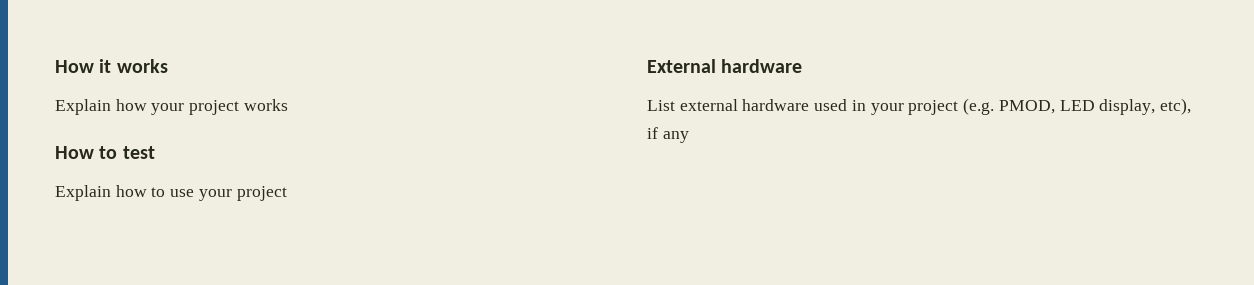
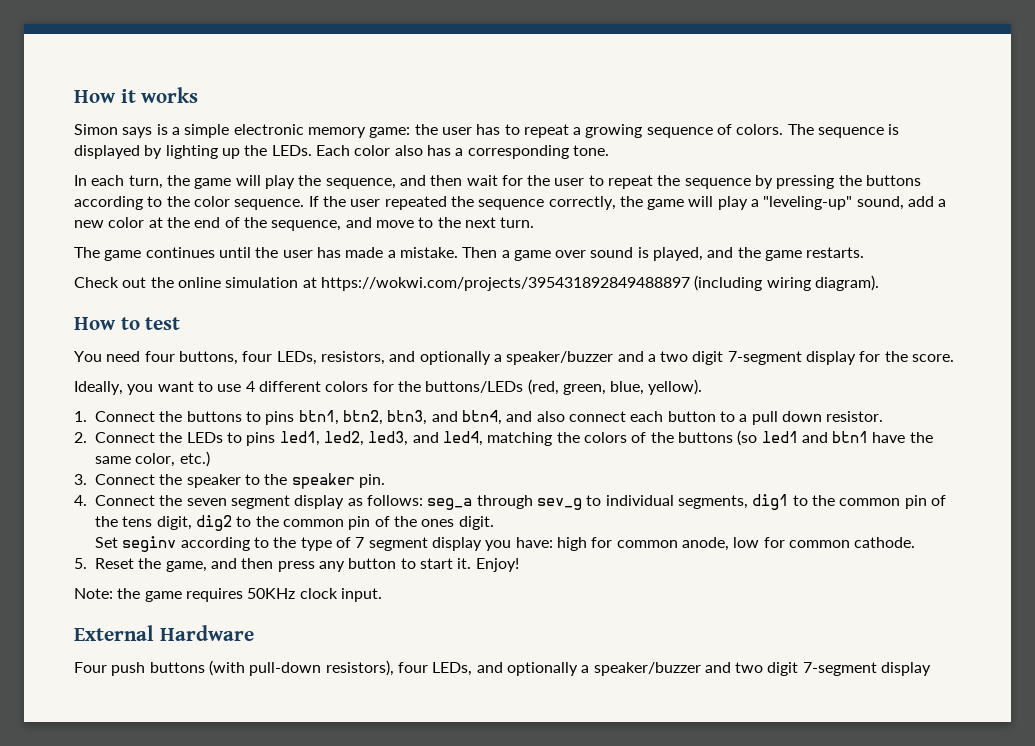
- Explain how your project works
+ Simon says is a simple electronic memory game: the user has to repeat a growing sequence of colors. The sequence is displayed by lighting up the LEDs. Each color also has a corresponding tone.
+ In each turn, the game will play the sequence, and then wait for the user to repeat the sequence by pressing the buttons according to the color sequence. If the user repeated the sequence correctly, the game will play a "leveling-up" sound, add a new color at the end of the sequence, and move to the next turn.
+ The game continues until the user has made a mistake. Then a game over sound is played, and the game restarts.
+ Check out the online simulation at https://wokwi.com/projects/395431892849488897 (including wiring diagram).
  How to test
- Explain how to use your project
- External hardware
- List external hardware used in your project (e.g. PMOD, LED display, etc), if any
+ You need four buttons, four LEDs, resistors, and optionally a speaker/buzzer and a two digit 7-segment display for the score.
+ Ideally, you want to use 4 different colors for the buttons/LEDs (red, green, blue, yellow).
+ 1. Connect the buttons to pins btn1, btn2, btn3, and btn4, and also connect each button to a pull down resistor.
+ 2. Connect the LEDs to pins led1, led2, led3, and led4, matching the colors of the buttons (so led1 and btn1 have the same color, etc.)
+ 3. Connect the speaker to the speaker pin.
+ 4. Connect the seven segment display as follows: seg_a through sev_g to individual segments, dig1 to the common pin of the tens digit, dig2 to the common pin of the ones digit.
+ Set seginv according to the type of 7 segment display you have: high for common anode, low for common cathode.
+ 5. Reset the game, and then press any button to start it. Enjoy!
+ Note: the game requires 50KHz clock input.
+ External Hardware
+ Four push buttons (with pull-down resistors), four LEDs, and optionally a speaker/buzzer and two digit 7-segment display

